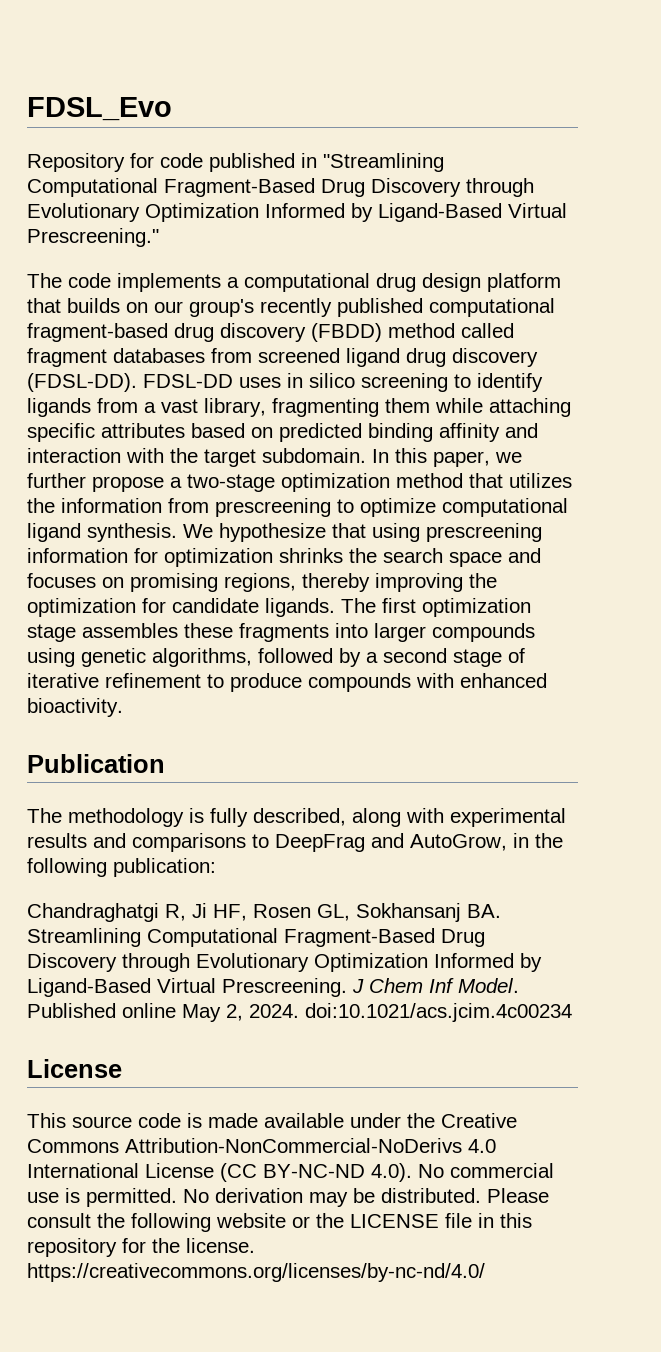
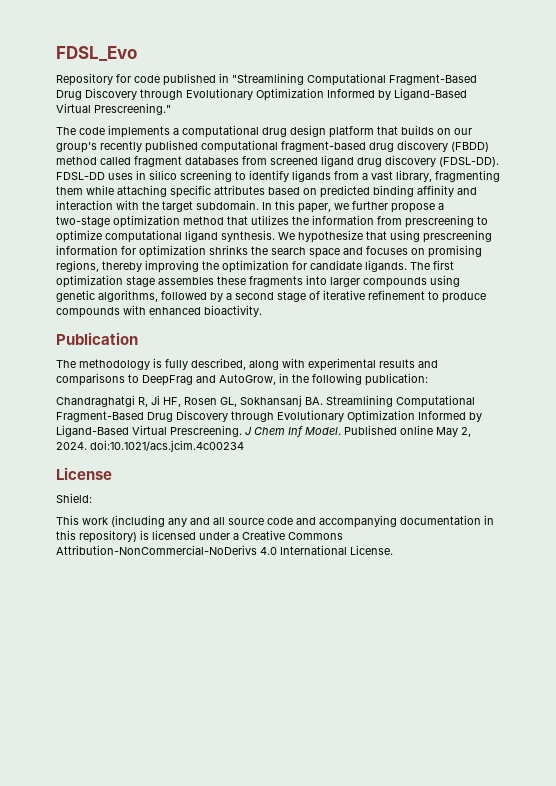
+ Shield:
- This source code is made available under the Creative Commons Attribution-NonCommercial-NoDerivs 4.0 International License (CC BY-NC-ND 4.0). No commercial use is permitted. No derivation may be distributed. Please consult the following website or the LICENSE file in this repository for the license. https://creativecommons.org/licenses/by-nc-nd/4.0/
+ This work (including any and all source code and accompanying documentation in this repository) is licensed under a Creative Commons Attribution-NonCommercial-NoDerivs 4.0 International License.

